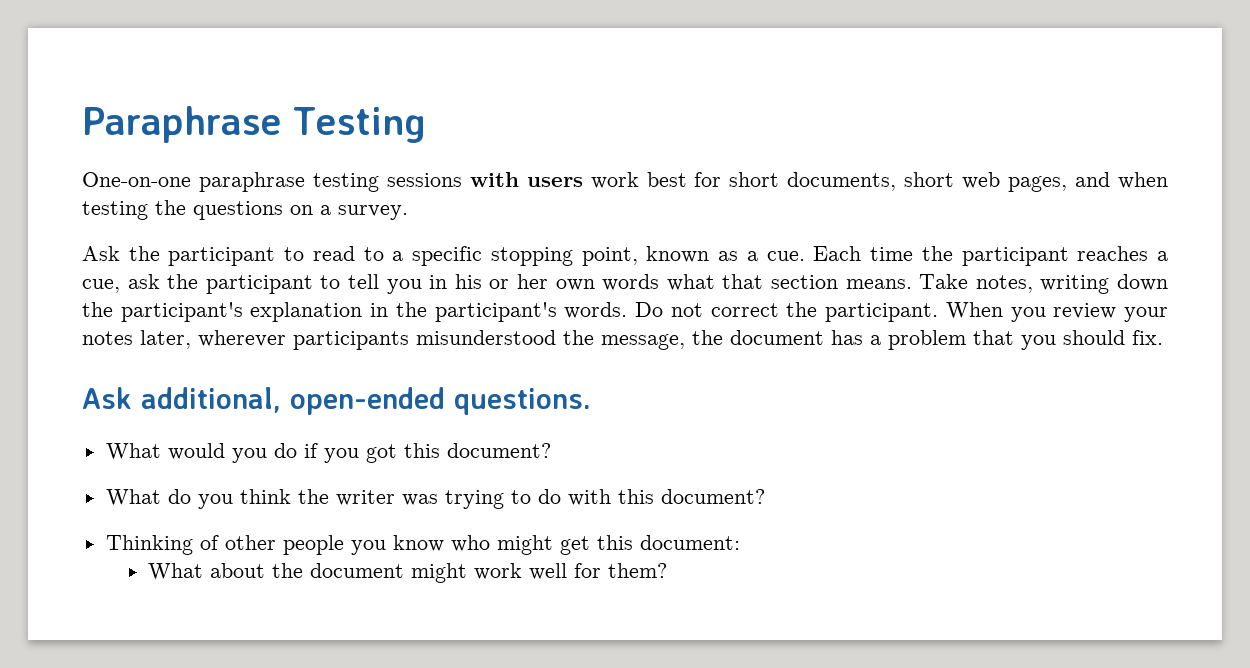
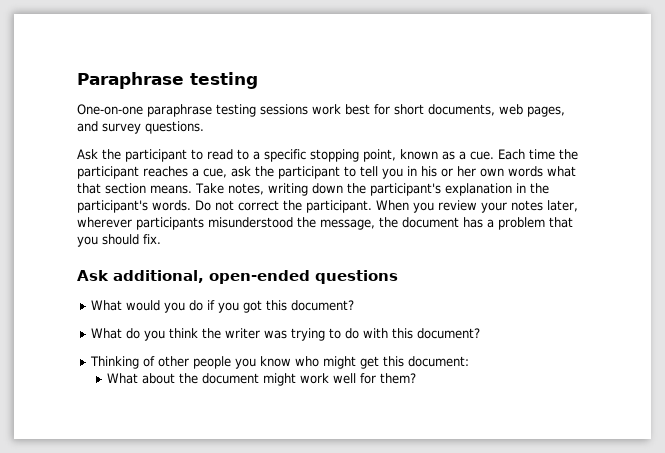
- Paraphrase Testing
+ Paraphrase testing
- One-on-one paraphrase testing sessions with users work best for short documents, short web pages, and when testing the questions on a survey.
+ One-on-one paraphrase testing sessions work best for short documents, web pages, and survey questions.
- Ask additional, open-ended questions.
+ Ask additional, open-ended questions

